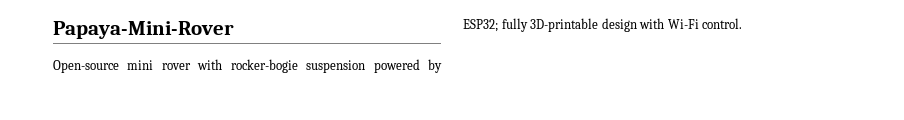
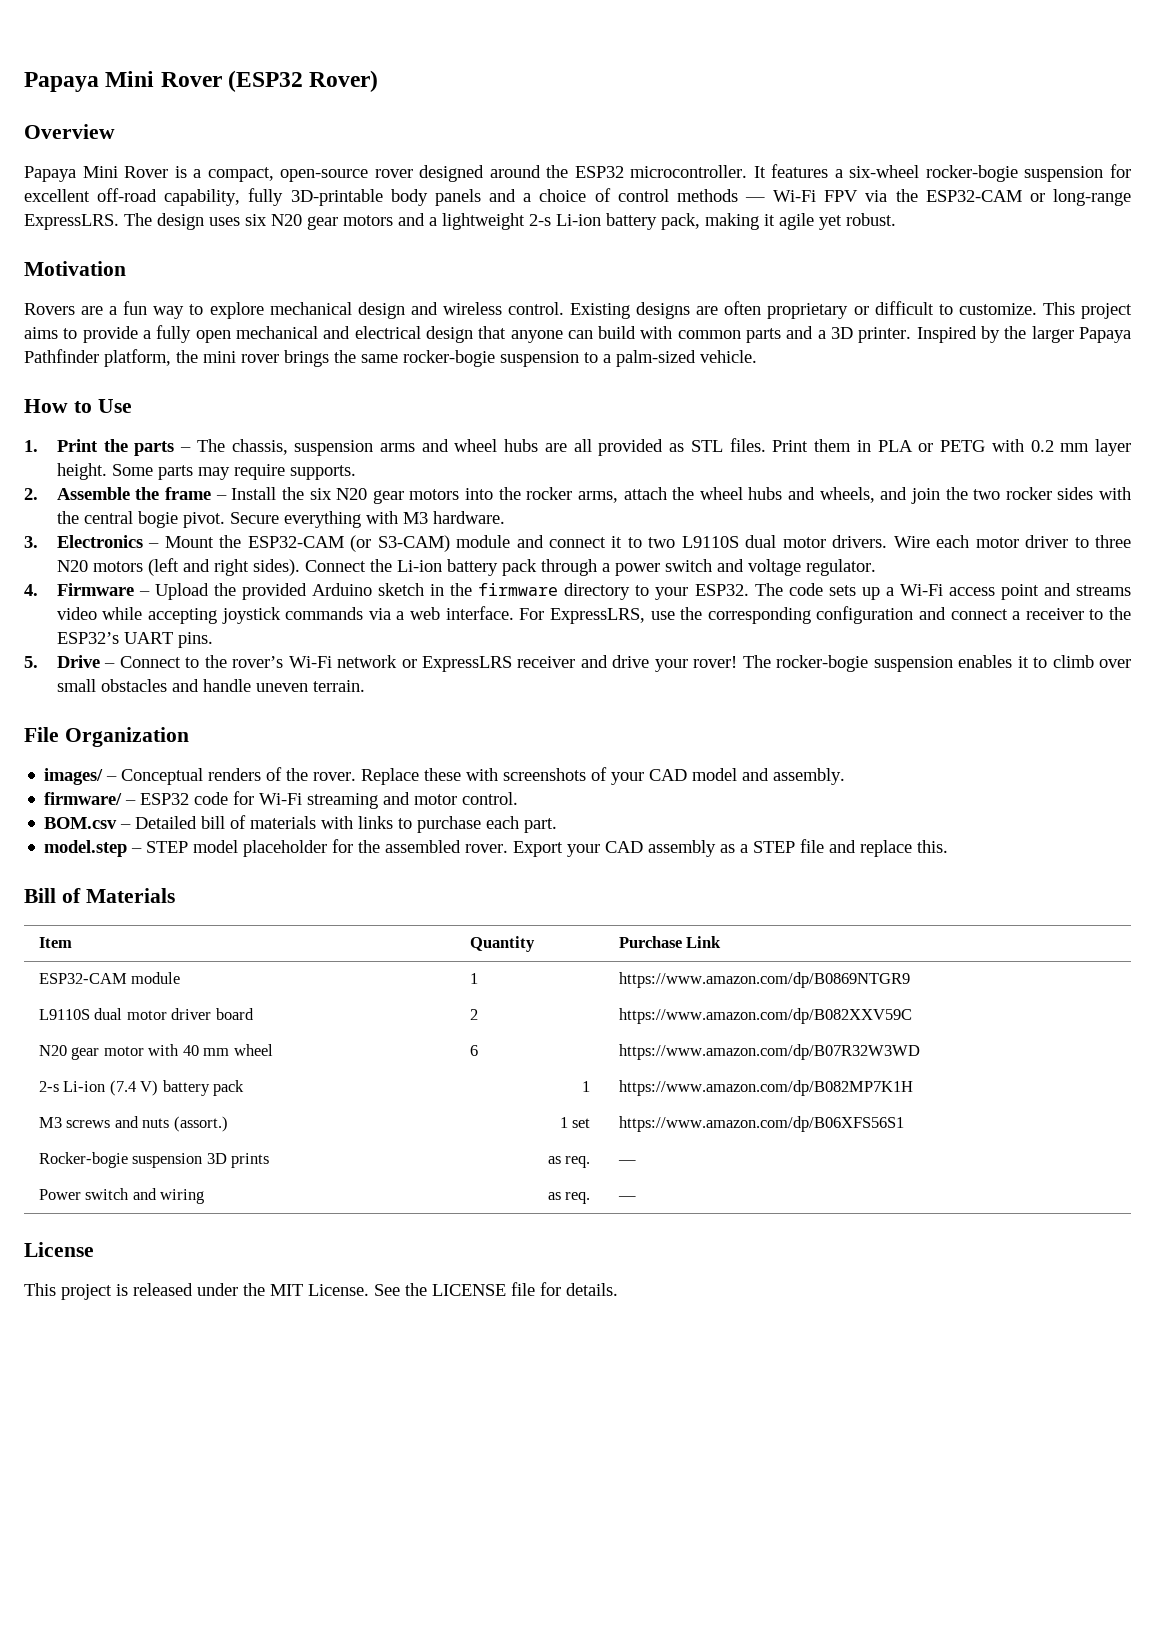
- Papaya-Mini-Rover
- Open-source mini rover with rocker-bogie suspension powered by ESP32; fully 3D-printable design with Wi-Fi control.
+ Papaya Mini Rover (ESP32 Rover)
+ Overview
+ Papaya Mini Rover is a compact, open-source rover designed around the ESP32 microcontroller. It features a six-wheel rocker-bogie suspension for excellent off-road capability, fully 3D-printable body panels and a choice of control methods — Wi-Fi FPV via the ESP32-CAM or long-range ExpressLRS. The design uses six N20 gear motors and a lightweight 2-s Li-ion battery pack, making it agile yet robust.
+ Motivation
+ Rovers are a fun way to explore mechanical design and wireless control. Existing designs are often proprietary or difficult to customize. This project aims to provide a fully open mechanical and electrical design that anyone can build with common parts and a 3D printer. Inspired by the larger Papaya Pathfinder platform, the mini rover brings the same rocker-bogie suspension to a palm-sized vehicle.
+ How to Use
+ 1. Print the parts – The chassis, suspension arms and wheel hubs are all provided as STL files. Print them in PLA or PETG with 0.2 mm layer height. Some parts may require supports.
+ 2. Assemble the frame – Install the six N20 gear motors into the rocker arms, attach the wheel hubs and wheels, and join the two rocker sides with the central bogie pivot. Secure everything with M3 hardware.
+ 3. Electronics – Mount the ESP32-CAM (or S3-CAM) module and connect it to two L9110S dual motor drivers. Wire each motor driver to three N20 motors (left and right sides). Connect the Li-ion battery pack through a power switch and voltage regulator.
+ 4. Firmware – Upload the provided Arduino sketch in the firmware directory to your ESP32. The code sets up a Wi-Fi access point and streams video while accepting joystick commands via a web interface. For ExpressLRS, use the corresponding configuration and connect a receiver to the ESP32’s UART pins.
+ 5. Drive – Connect to the rover’s Wi-Fi network or ExpressLRS receiver and drive your rover! The rocker-bogie suspension enables it to climb over small obstacles and handle uneven terrain.
+ File Organization
+ images/ – Conceptual renders of the rover. Replace these with screenshots of your CAD model and assembly.
+ firmware/ – ESP32 code for Wi-Fi streaming and motor control.
+ BOM.csv – Detailed bill of materials with links to purchase each part.
+ model.step – STEP model placeholder for the assembled rover. Export your CAD assembly as a STEP file and replace this.
+ Bill of Materials
+ Item | Quantity | Purchase Link
+ ESP32-CAM module | 1 | https://www.amazon.com/dp/B0869NTGR9
+ L9110S dual motor driver board | 2 | https://www.amazon.com/dp/B082XXV59C
+ N20 gear motor with 40 mm wheel | 6 | https://www.amazon.com/dp/B07R32W3WD
+ 2‑s Li-ion (7.4 V) battery pack | 1 | https://www.amazon.com/dp/B082MP7K1H
+ M3 screws and nuts (assort.) | 1 set | https://www.amazon.com/dp/B06XFS56S1
+ Rocker‑bogie suspension 3D prints | as req. | —
+ Power switch and wiring | as req. | —
+ License
+ This project is released under the MIT License. See the LICENSE file for details.

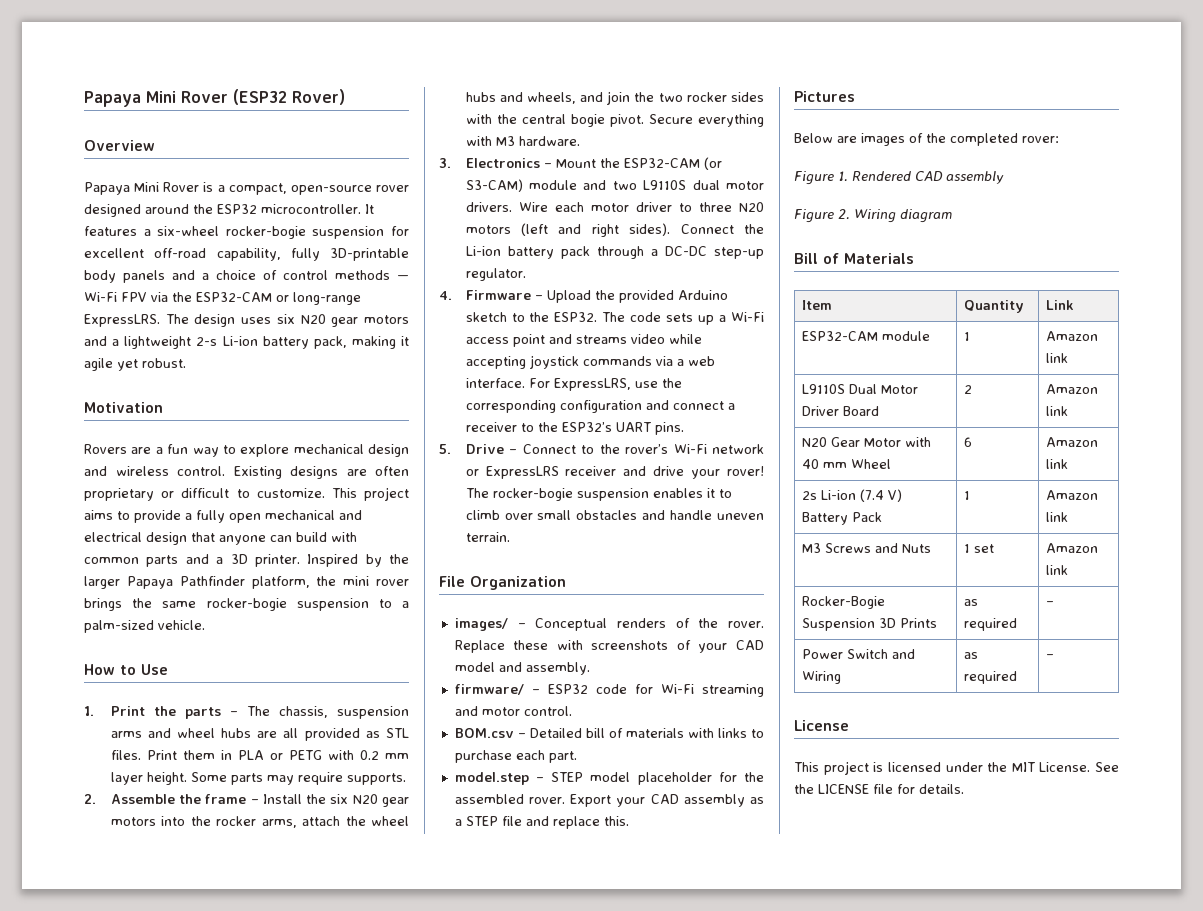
- 3. Electronics – Mount the ESP32-CAM (or S3-CAM) module and connect it to two L9110S dual motor drivers.
+ 3. Electronics – Mount the ESP32-CAM (or S3-CAM) module and two L9110S dual motor drivers.
- Connect the Li-ion battery pack through a power switch and voltage regulator.
+ Connect the Li-ion battery pack through a DC-DC step-up regulator.
- 4. Firmware – Upload the provided Arduino sketch in the firmware directory to your ESP32.
+ 4. Firmware – Upload the provided Arduino sketch to the ESP32.
+ Pictures
+ Below are images of the completed rover:
+ Figure 1. Rendered CAD assembly
+ Figure 2. Wiring diagram
- Item | Quantity | Purchase Link
+ Item | Quantity | Link
- ESP32-CAM module | 1 | https://www.amazon.com/dp/B0869NTGR9
- L9110S dual motor driver board | 2 | https://www.amazon.com/dp/B082XXV59C
- N20 gear motor with 40 mm wheel | 6 | https://www.amazon.com/dp/B07R32W3WD
- 2‑s Li-ion (7.4 V) battery pack | 1 | https://www.amazon.com/dp/B082MP7K1H
- M3 screws and nuts (assort.) | 1 set | https://www.amazon.com/dp/B06XFS56S1
- Rocker‑bogie suspension 3D prints | as req. | —
+ ESP32-CAM module | 1 | Amazon link
+ L9110S Dual Motor Driver Board | 2 | Amazon link
+ N20 Gear Motor with 40 mm Wheel | 6 | Amazon link
+ 2s Li-ion (7.4 V) Battery Pack | 1 | Amazon link
+ M3 Screws and Nuts | 1 set | Amazon link
+ Rocker-Bogie Suspension 3D Prints | as required | –
- Power switch and wiring | as req. | —
+ Power Switch and Wiring | as required | –
- This project is released under the MIT License.
+ This project is licensed under the MIT License.

